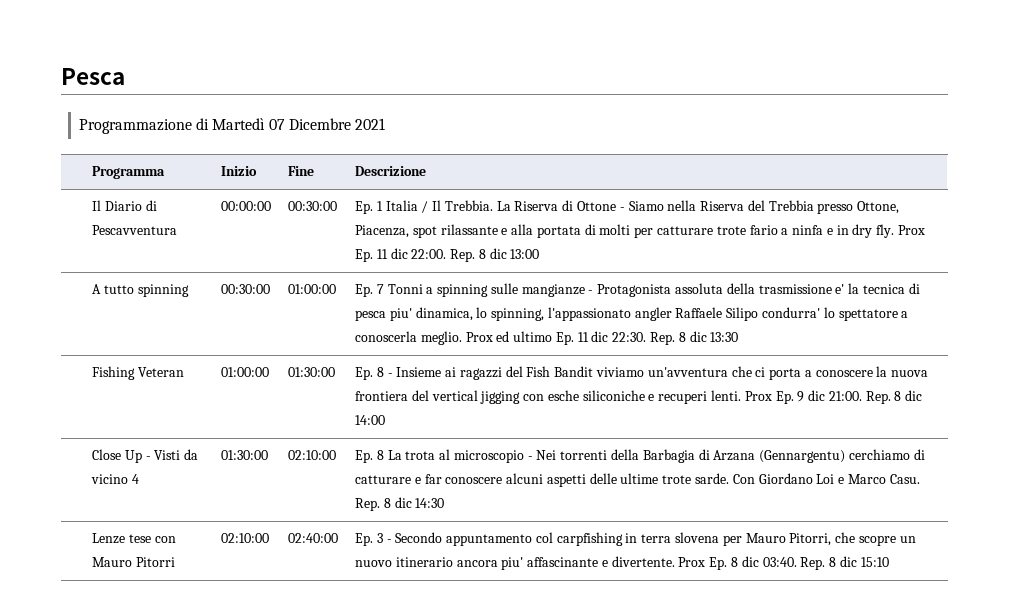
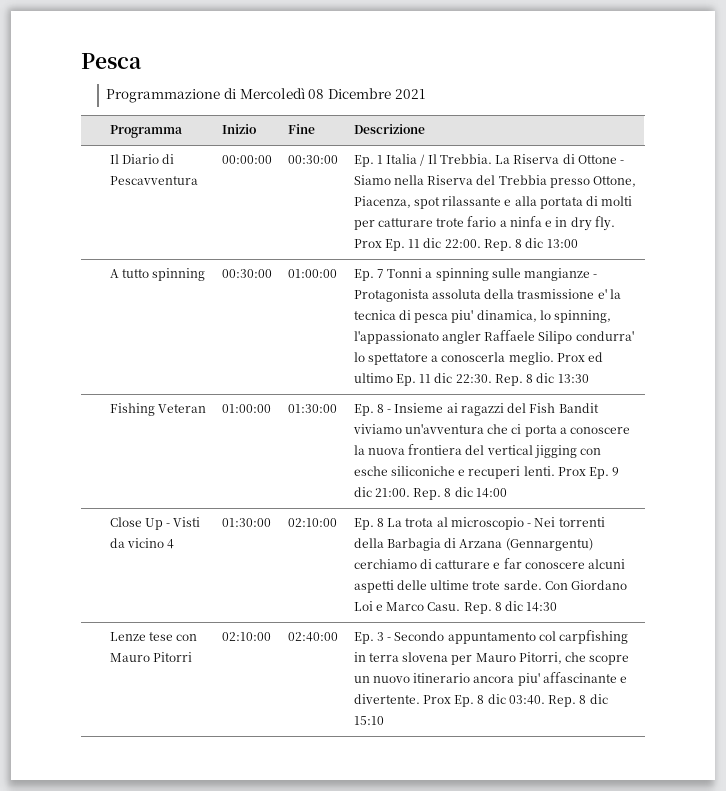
- Programmazione di Martedì 07 Dicembre 2021
+ Programmazione di Mercoledì 08 Dicembre 2021

